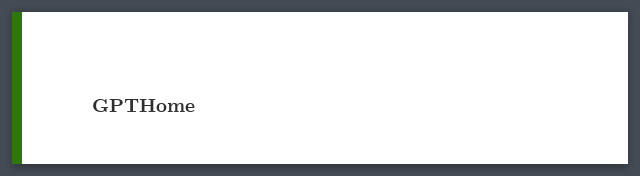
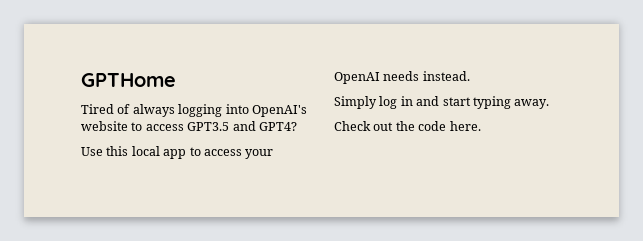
+ Tired of always logging into OpenAI's website to access GPT3.5 and GPT4?
+ Use this local app to access your OpenAI needs instead.
+ Simply log in and start typing away.
+ Check out the code here.

